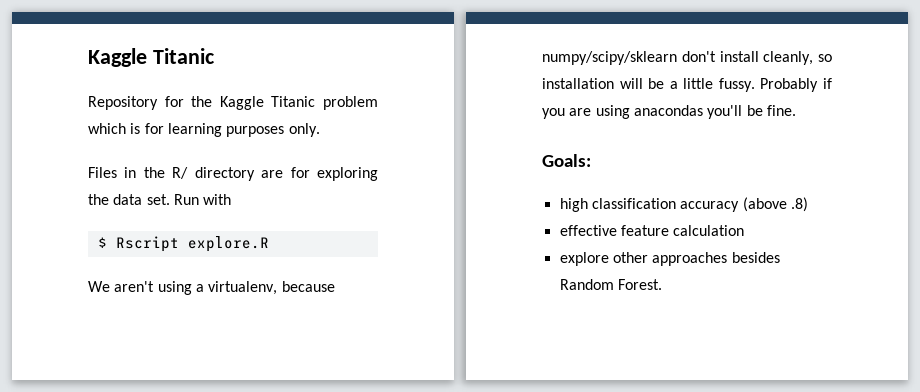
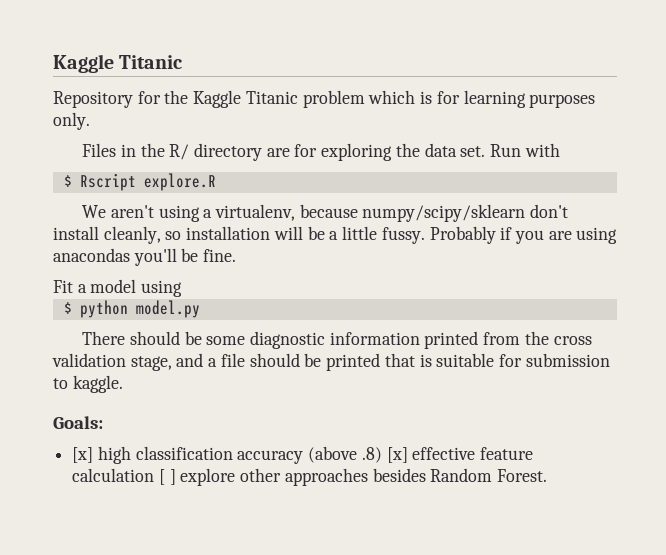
+ Fit a model using
+ $ python model.py
+ There should be some diagnostic information printed from the cross validation stage, and a file should be printed that is suitable for submission to kaggle.
- high classification accuracy (above .8)
- effective feature calculation
- explore other approaches besides Random Forest.
+ [x] high classification accuracy (above .8) [x] effective feature calculation [ ] explore other approaches besides Random Forest.

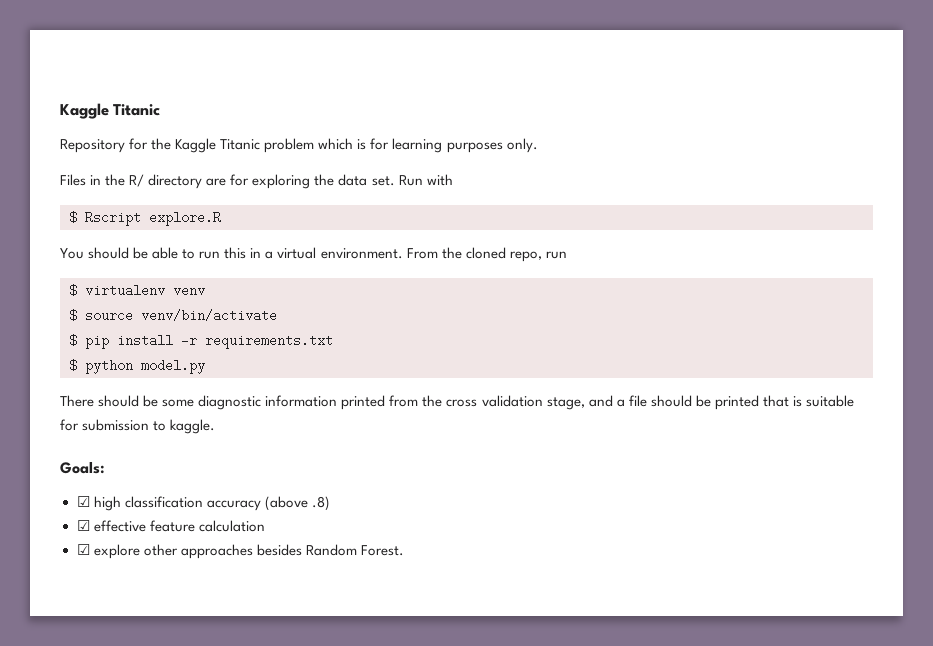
- We aren't using a virtualenv, because numpy/scipy/sklearn don't install cleanly, so installation will be a little fussy. Probably if you are using anacondas you'll be fine.
- Fit a model using
+ You should be able to run this in a virtual environment. From the cloned repo, run
+ $ virtualenv venv
+ $ source venv/bin/activate
+ $ pip install -r requirements.txt
- [x] high classification accuracy (above .8) [x] effective feature calculation [ ] explore other approaches besides Random Forest.
+ ☑ high classification accuracy (above .8)
+ ☑ effective feature calculation
+ ☑ explore other approaches besides Random Forest.

